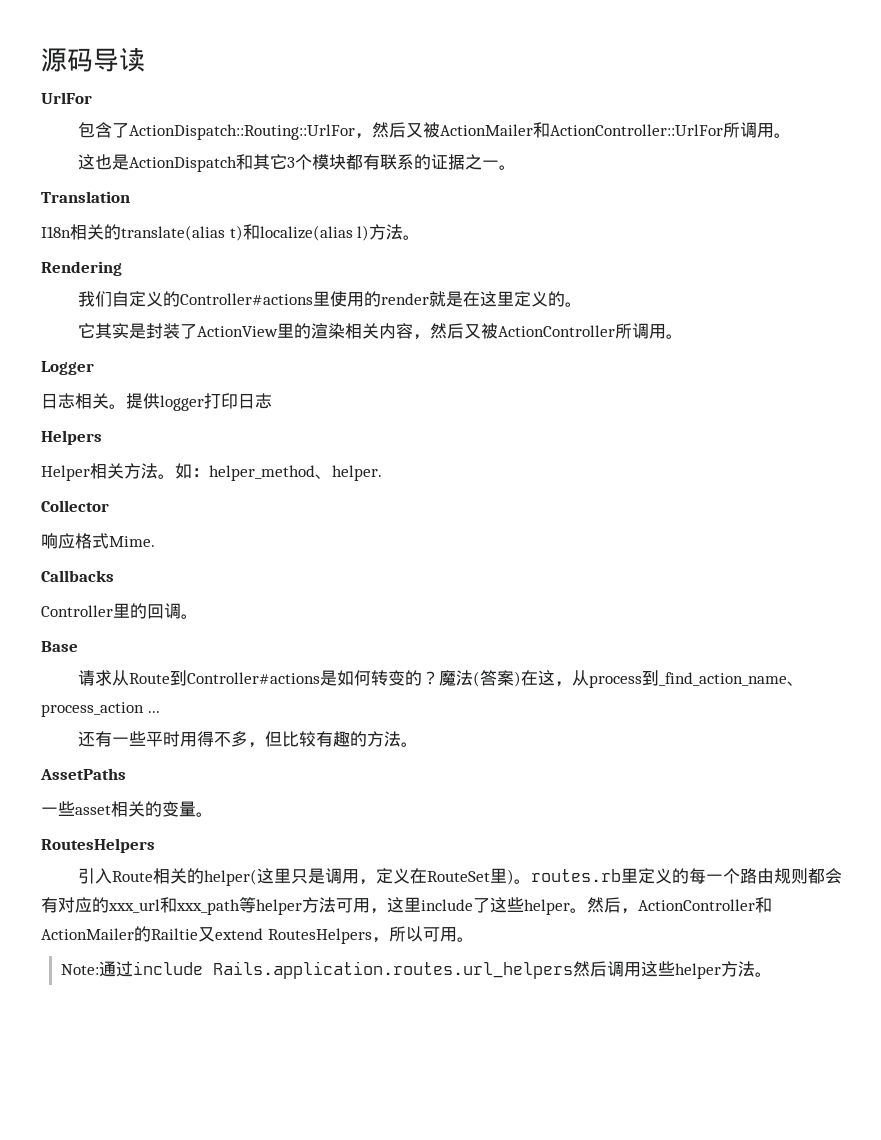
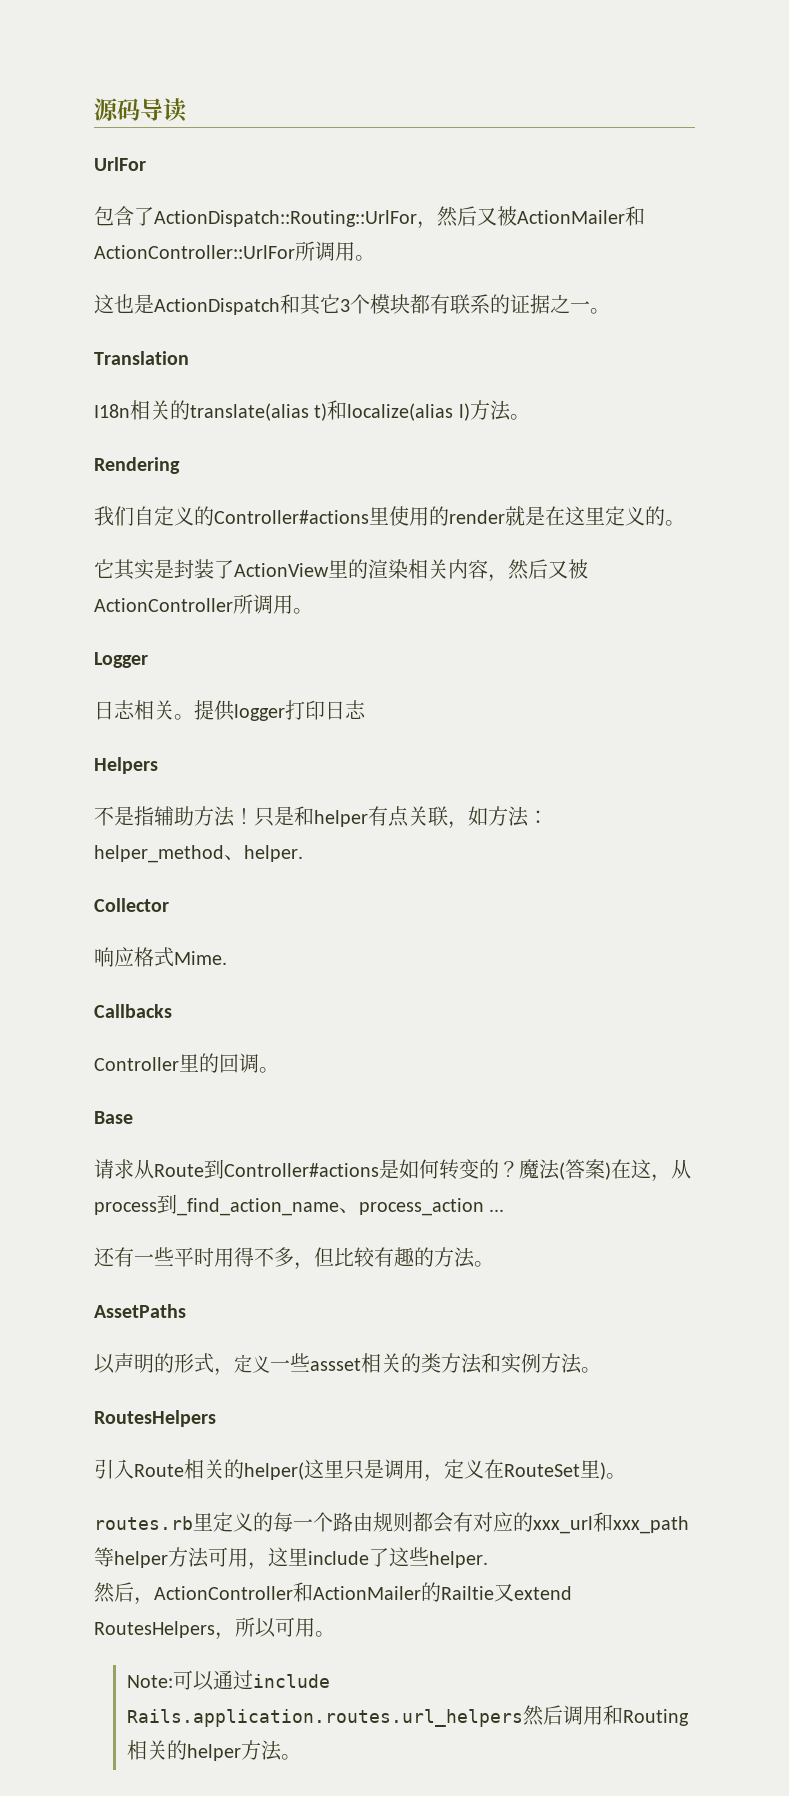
- Helper相关方法。如：helper_method、helper.
+ 不是指辅助方法！只是和helper有点关联，如方法：helper_method、helper.
- 一些asset相关的变量。
+ 以声明的形式，定义一些assset相关的类方法和实例方法。
- 引入Route相关的helper(这里只是调用，定义在RouteSet里)。routes.rb里定义的每一个路由规则都会有对应的xxx_url和xxx_path等helper方法可用，这里include了这些helper。然后，ActionController和ActionMailer的Railtie又extend RoutesHelpers，所以可用。
+ 引入Route相关的helper(这里只是调用，定义在RouteSet里)。
+ routes.rb里定义的每一个路由规则都会有对应的xxx_url和xxx_path等helper方法可用，这里include了这些helper.
+ 然后，ActionController和ActionMailer的Railtie又extend RoutesHelpers，所以可用。
- Note:通过include Rails.application.routes.url_helpers然后调用这些helper方法。
+ Note:可以通过include Rails.application.routes.url_helpers然后调用和Routing相关的helper方法。

